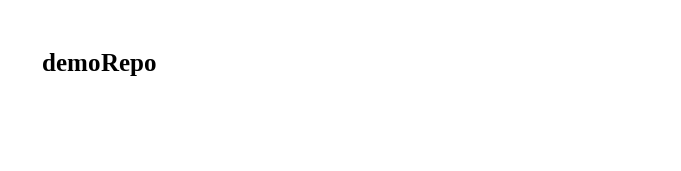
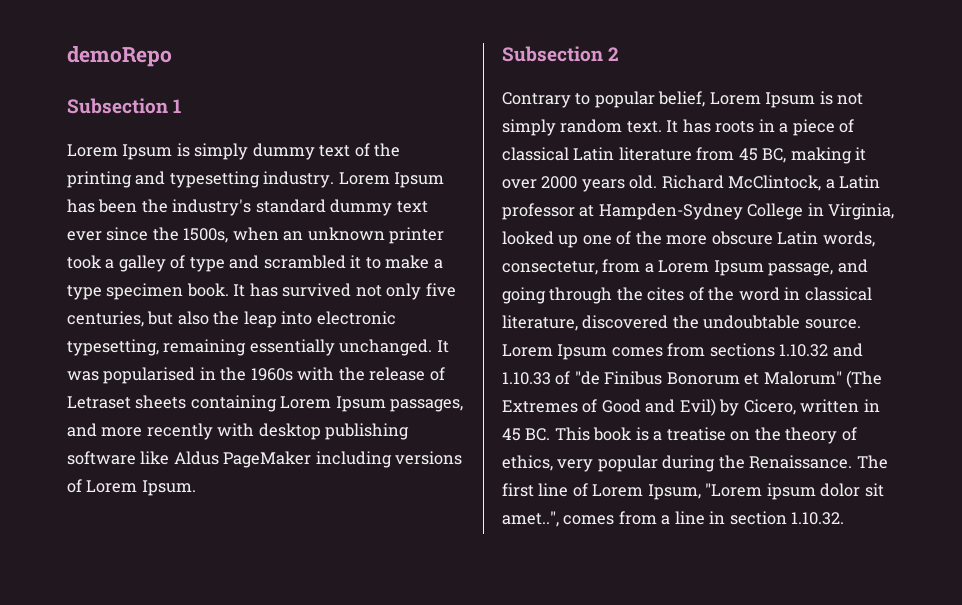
+ Subsection 1
+ Lorem Ipsum is simply dummy text of the printing and typesetting industry. Lorem Ipsum has been the industry's standard dummy text ever since the 1500s, when an unknown printer took a galley of type and scrambled it to make a type specimen book. It has survived not only five centuries, but also the leap into electronic typesetting, remaining essentially unchanged. It was popularised in the 1960s with the release of Letraset sheets containing Lorem Ipsum passages, and more recently with desktop publishing software like Aldus PageMaker including versions of Lorem Ipsum.
+ Subsection 2
+ Contrary to popular belief, Lorem Ipsum is not simply random text. It has roots in a piece of classical Latin literature from 45 BC, making it over 2000 years old. Richard McClintock, a Latin professor at Hampden-Sydney College in Virginia, looked up one of the more obscure Latin words, consectetur, from a Lorem Ipsum passage, and going through the cites of the word in classical literature, discovered the undoubtable source. Lorem Ipsum comes from sections 1.10.32 and 1.10.33 of "de Finibus Bonorum et Malorum" (The Extremes of Good and Evil) by Cicero, written in 45 BC. This book is a treatise on the theory of ethics, very popular during the Renaissance. The first line of Lorem Ipsum, "Lorem ipsum dolor sit amet..", comes from a line in section 1.10.32.

